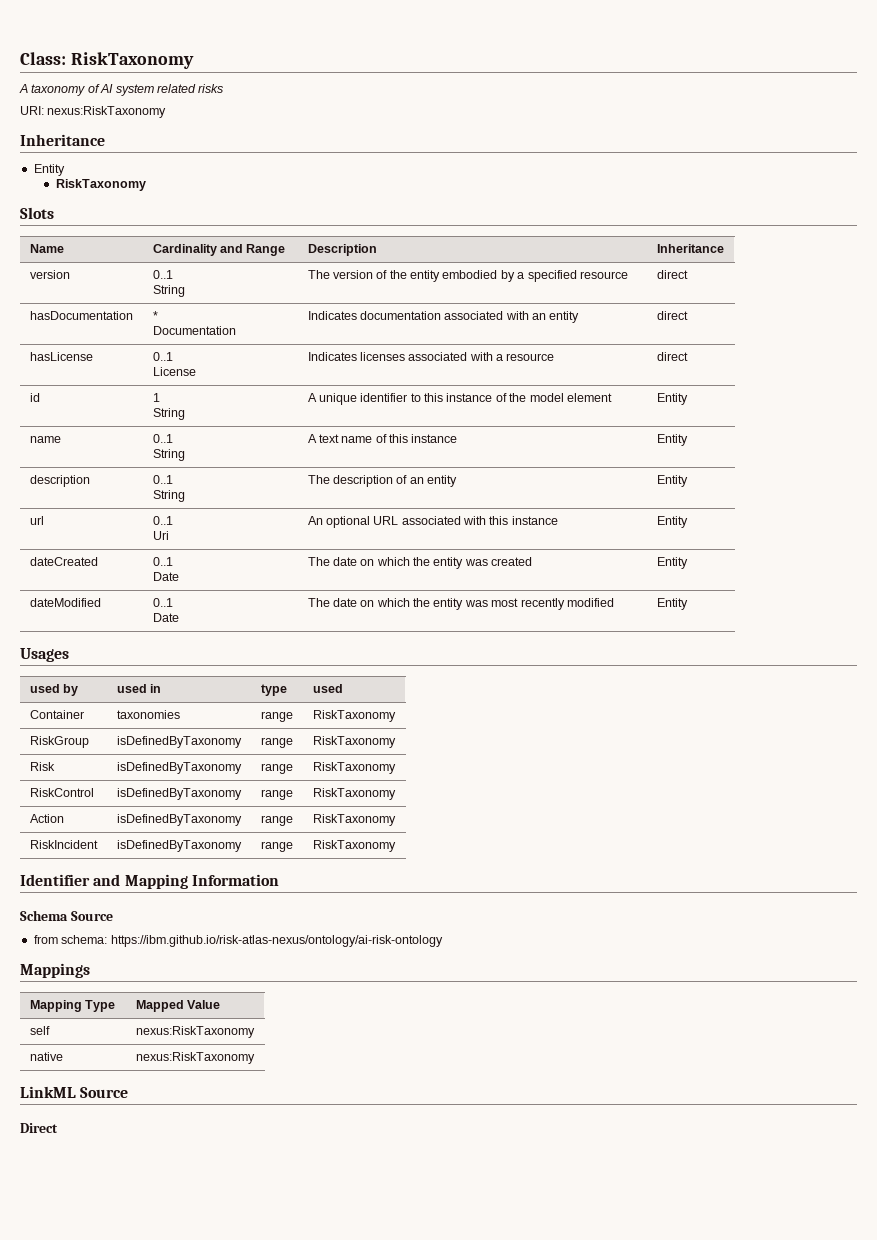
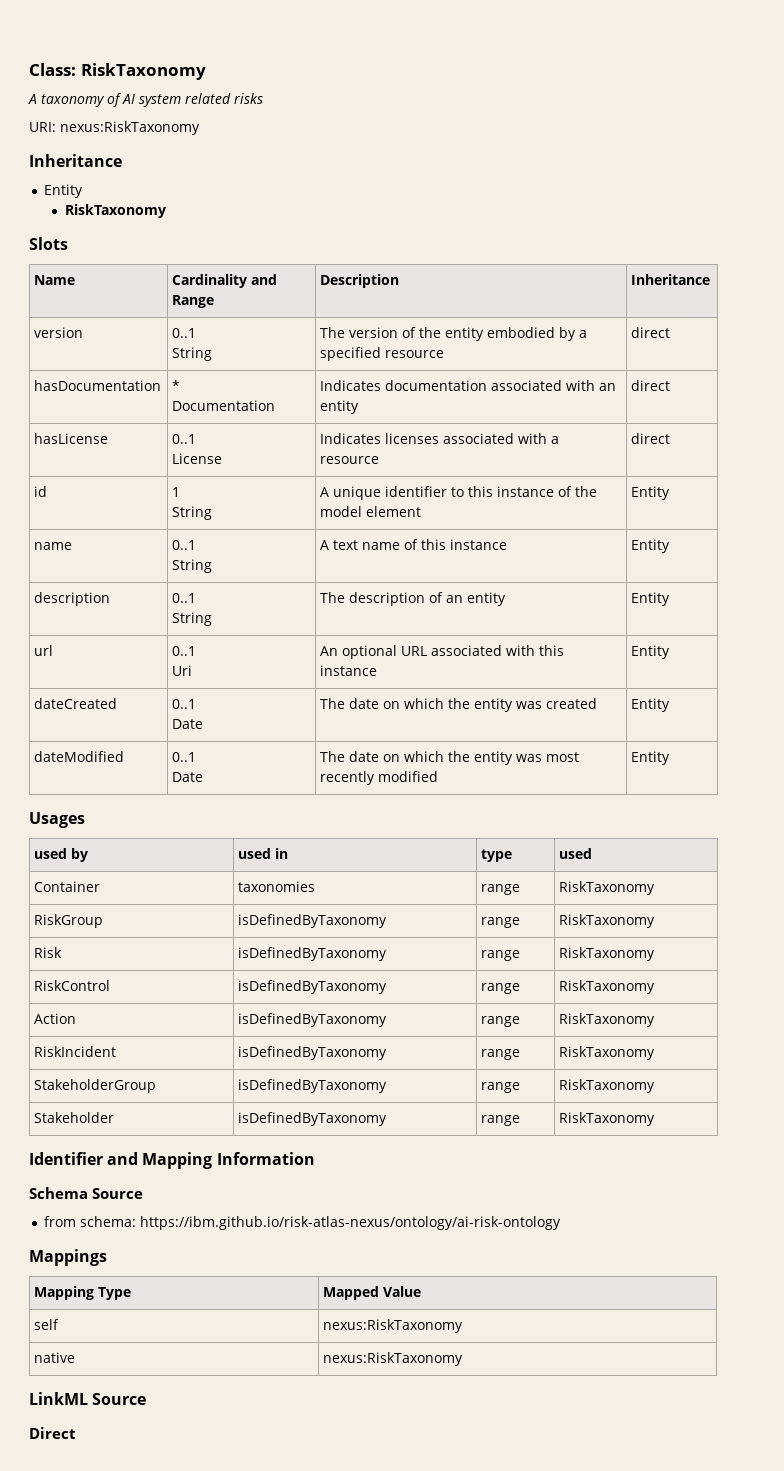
+ StakeholderGroup | isDefinedByTaxonomy | range | RiskTaxonomy
+ Stakeholder | isDefinedByTaxonomy | range | RiskTaxonomy

